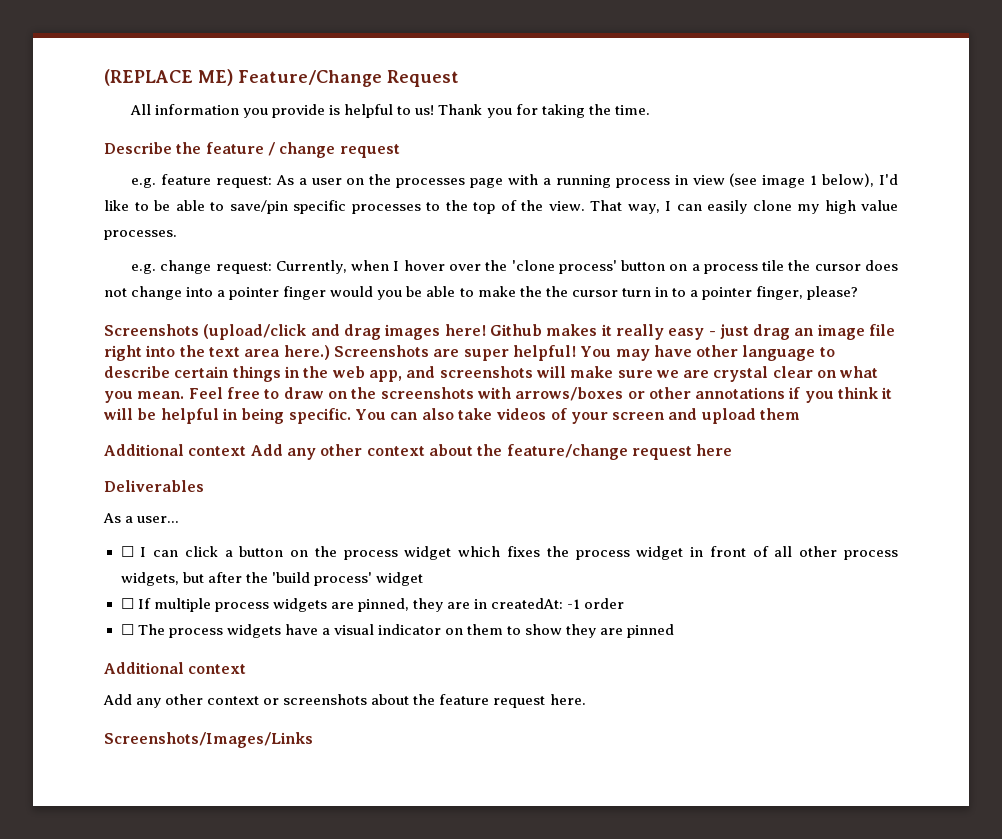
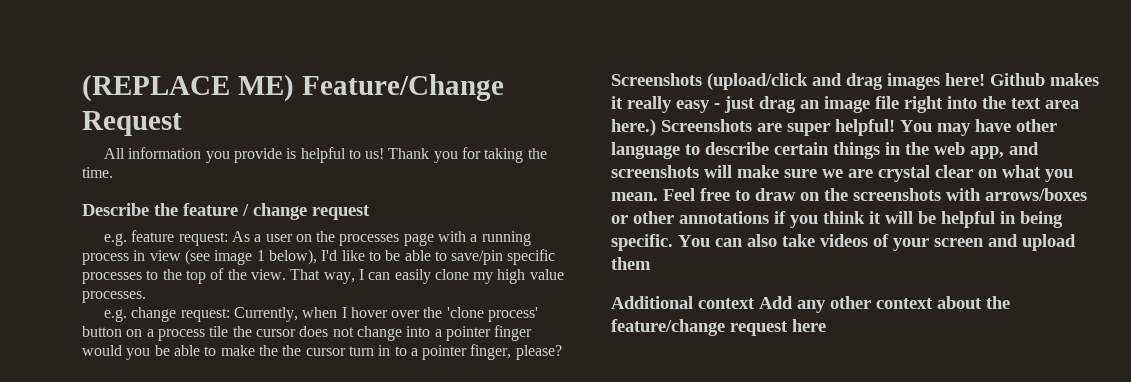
- Deliverables
- As a user...
- ☐ I can click a button on the process widget which fixes the process widget in front of all other process widgets, but after the 'build process' widget
- ☐ If multiple process widgets are pinned, they are in createdAt: -1 order
- ☐ The process widgets have a visual indicator on them to show they are pinned
- Additional context
- Add any other context or screenshots about the feature request here.
- Screenshots/Images/Links

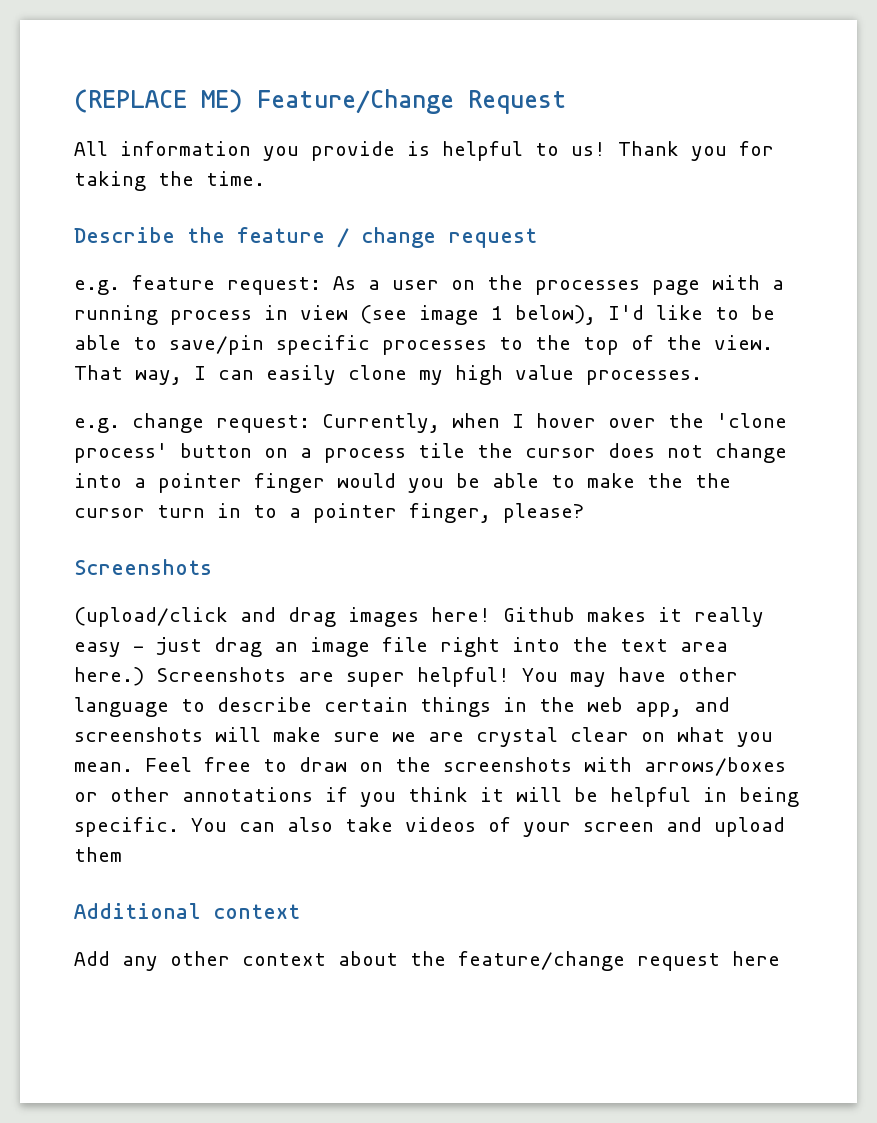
  e.g. change request: Currently, when I hover over the 'clone process' button on a process tile the cursor does not change into a pointer finger would you be able to make the the cursor turn in to a pointer finger, please?
- Screenshots (upload/click and drag images here!
+ Screenshots
+ (upload/click and drag images here!
- Additional context Add any other context about the feature/change request here
+ Additional context
+ Add any other context about the feature/change request here

